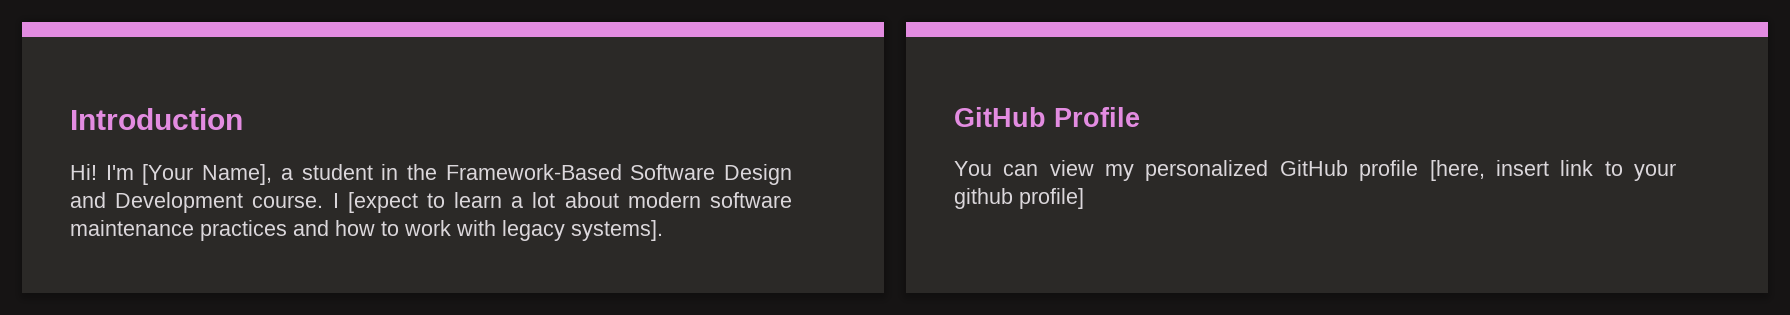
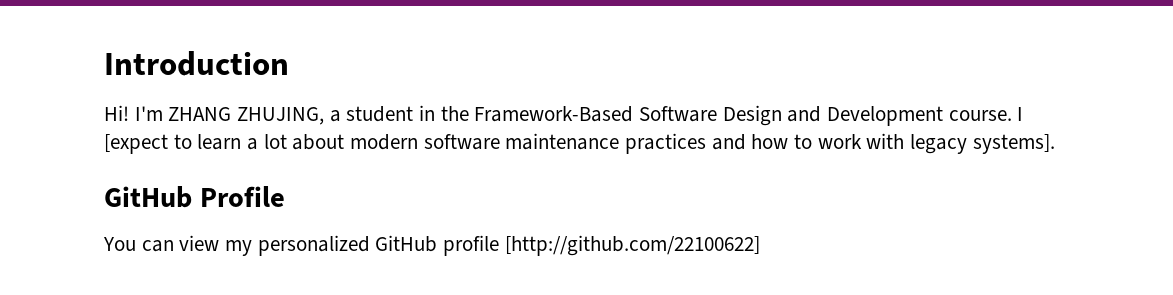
- I'm [Your Name], a student in the Framework-Based Software Design and Development course.
+ I'm ZHANG ZHUJING, a student in the Framework-Based Software Design and Development course.
- You can view my personalized GitHub profile [here, insert link to your github profile]
+ You can view my personalized GitHub profile [http://github.com/22100622]

